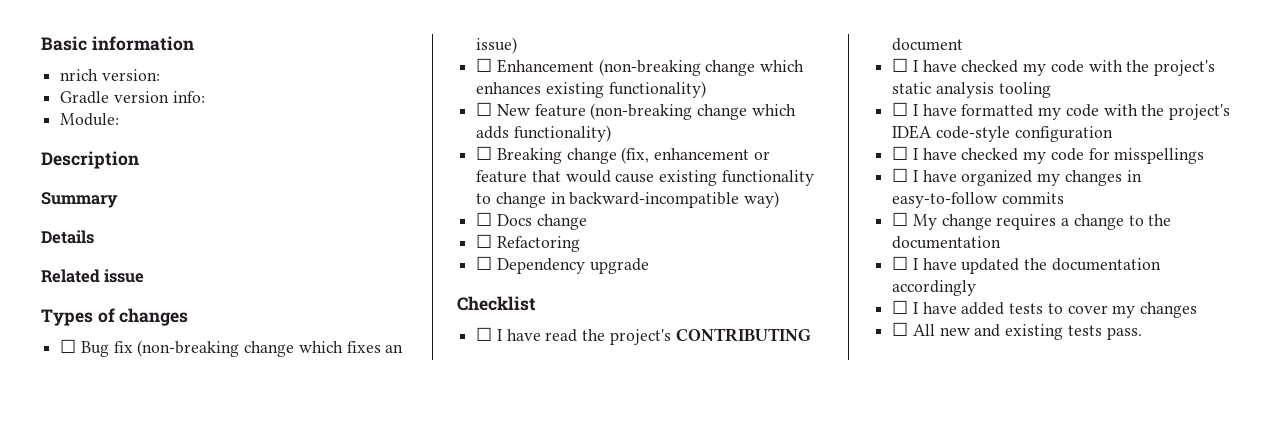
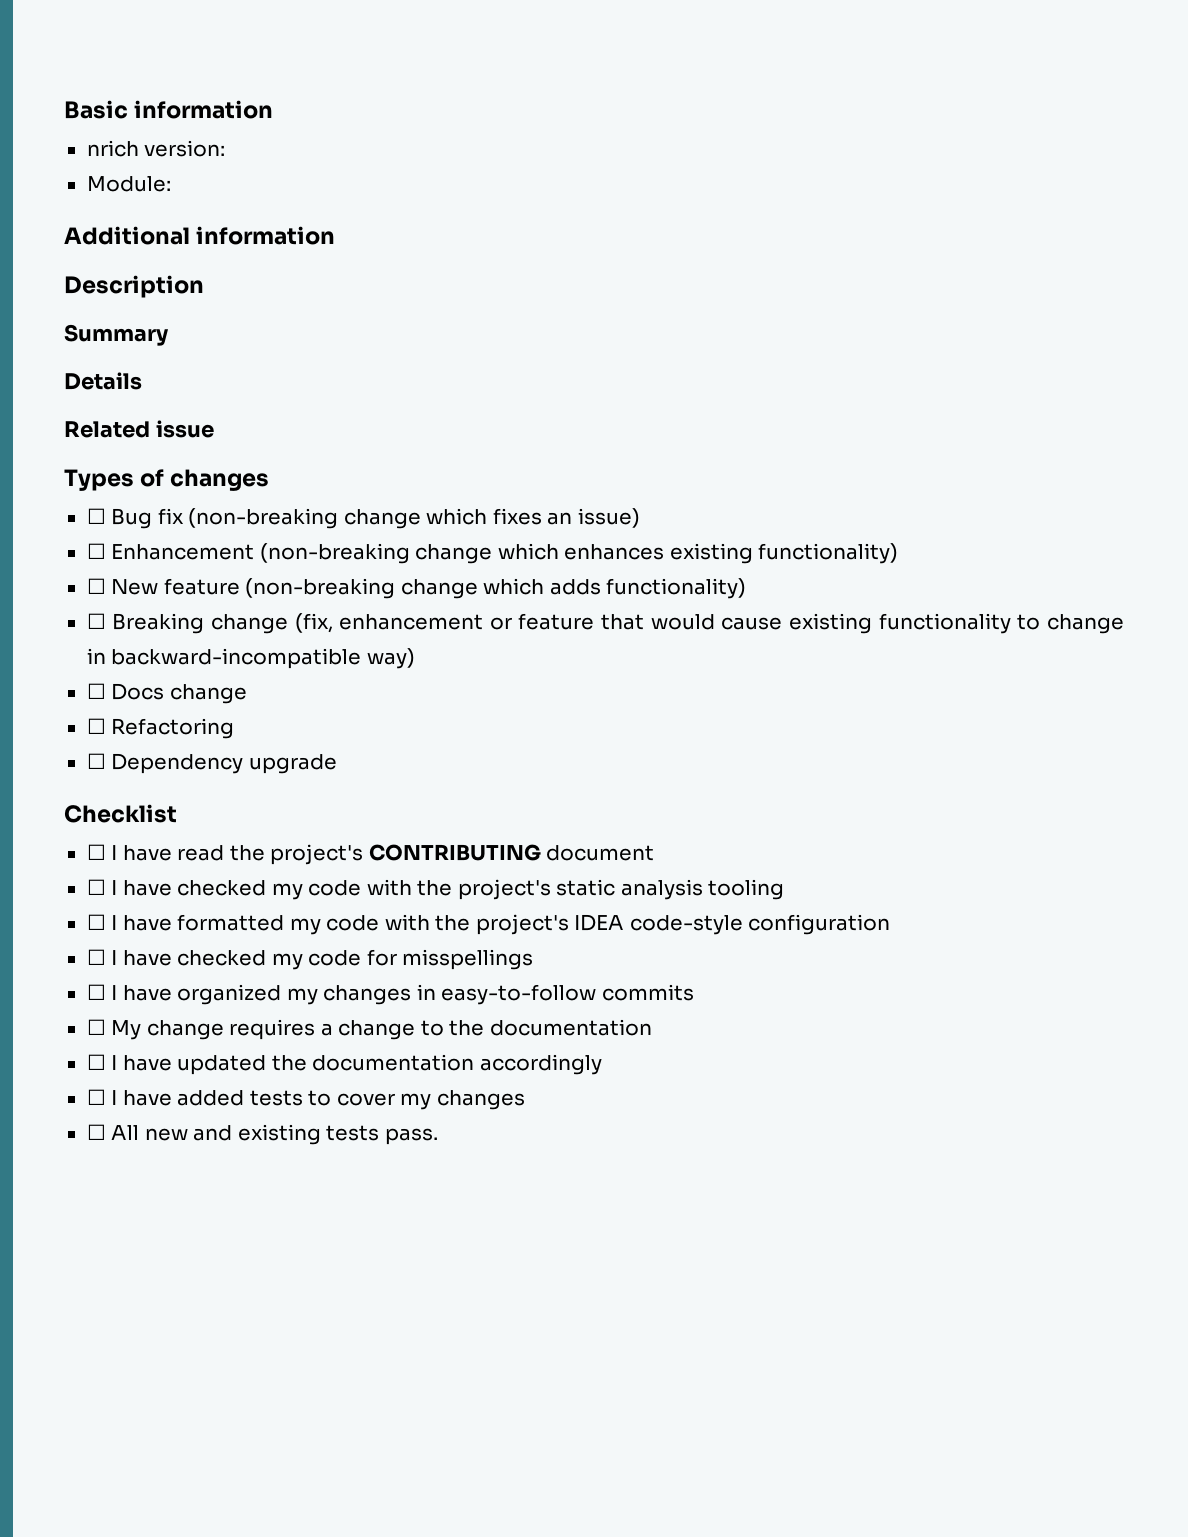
- Gradle version info:
  Module:
+ Additional information

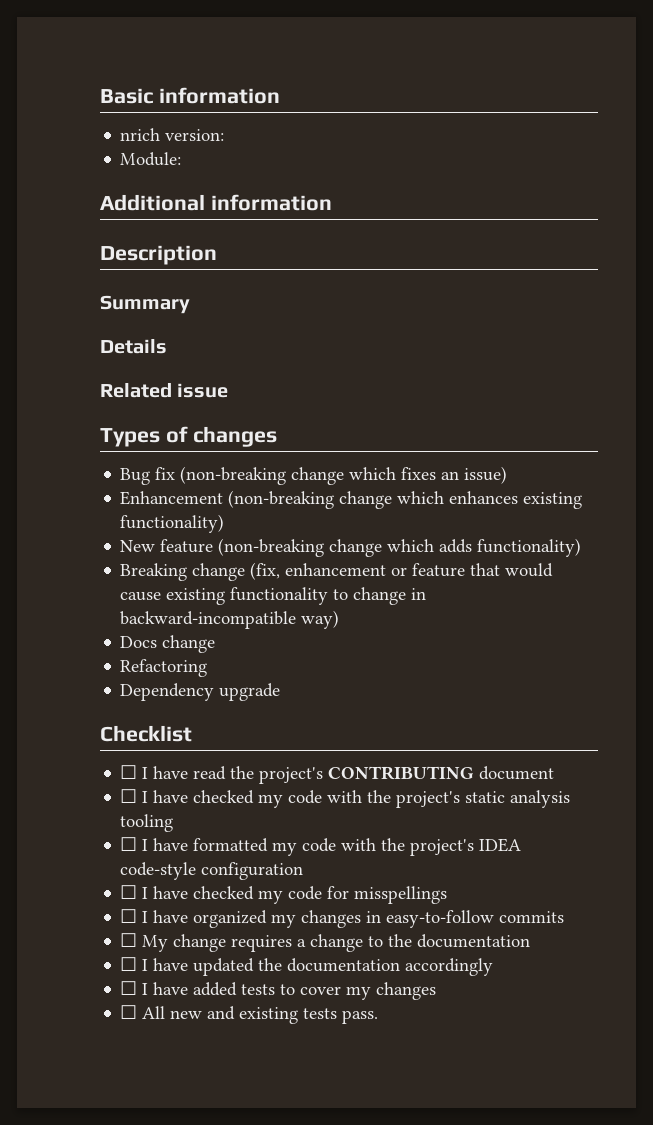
- ☐ Bug fix (non-breaking change which fixes an issue)
+ Bug fix (non-breaking change which fixes an issue)
- ☐ Enhancement (non-breaking change which enhances existing functionality)
+ Enhancement (non-breaking change which enhances existing functionality)
- ☐ New feature (non-breaking change which adds functionality)
+ New feature (non-breaking change which adds functionality)
- ☐ Breaking change (fix, enhancement or feature that would cause existing functionality to change in backward-incompatible way)
+ Breaking change (fix, enhancement or feature that would cause existing functionality to change in backward-incompatible way)
- ☐ Docs change
+ Docs change
- ☐ Refactoring
+ Refactoring
- ☐ Dependency upgrade
+ Dependency upgrade

